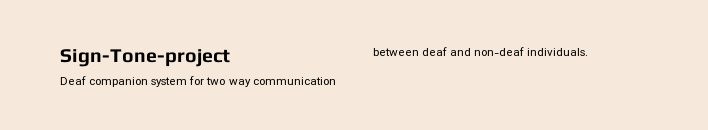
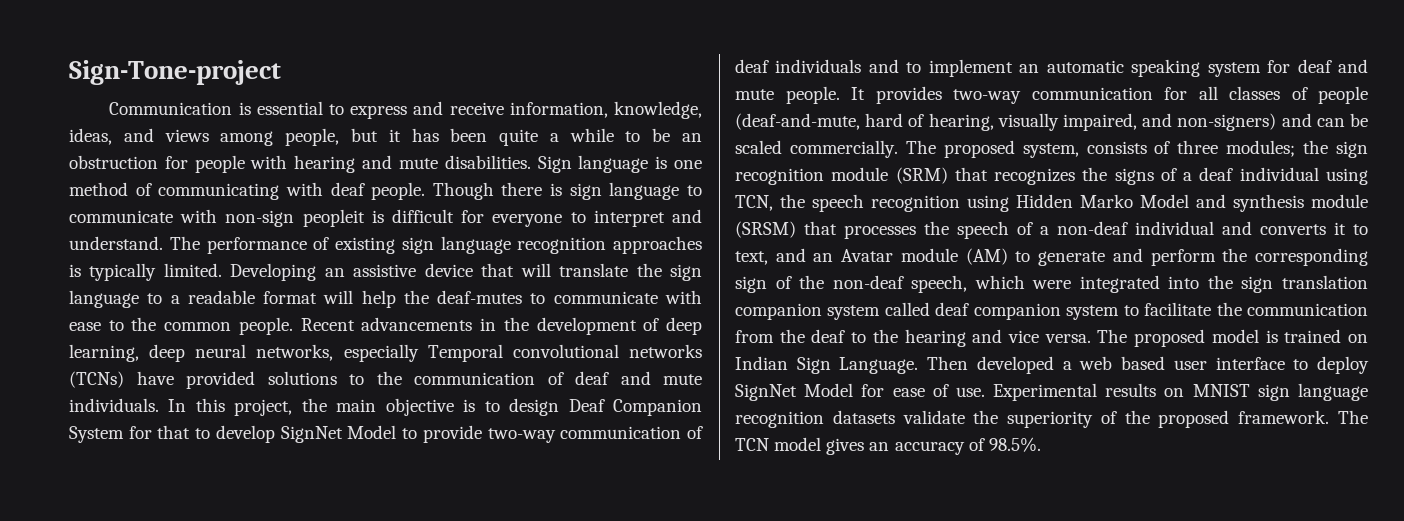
- Deaf companion system for two way communication between deaf and non-deaf individuals.
+ Communication is essential to express and receive information, knowledge, ideas, and views among people, but it has been quite a while to be an obstruction for people with hearing and mute disabilities. Sign language is one method of communicating with deaf people. Though there is sign language to communicate with non-sign peopleit is difficult for everyone to interpret and understand. The performance of existing sign language recognition approaches is typically limited. Developing an assistive device that will translate the sign language to a readable format will help the deaf-mutes to communicate with ease to the common people. Recent advancements in the development of deep learning, deep neural networks, especially Temporal convolutional networks (TCNs) have provided solutions to the communication of deaf and mute individuals. In this project, the main objective is to design Deaf Companion System for that to develop SignNet Model to provide two-way communication of deaf individuals and to implement an automatic speaking system for deaf and mute people. It provides two-way communication for all classes of people (deaf-and-mute, hard of hearing, visually impaired, and non-signers) and can be scaled commercially. The proposed system, consists of three modules; the sign recognition module (SRM) that recognizes the signs of a deaf individual using TCN, the speech recognition using Hidden Marko Model and synthesis module (SRSM) that processes the speech of a non-deaf individual and converts it to text, and an Avatar module (AM) to generate and perform the corresponding sign of the non-deaf speech, which were integrated into the sign translation companion system called deaf companion system to facilitate the communication from the deaf to the hearing and vice versa. The proposed model is trained on Indian Sign Language. Then developed a web based user interface to deploy SignNet Model for ease of use. Experimental results on MNIST sign language recognition datasets validate the superiority of the proposed framework. The TCN model gives an accuracy of 98.5%.

